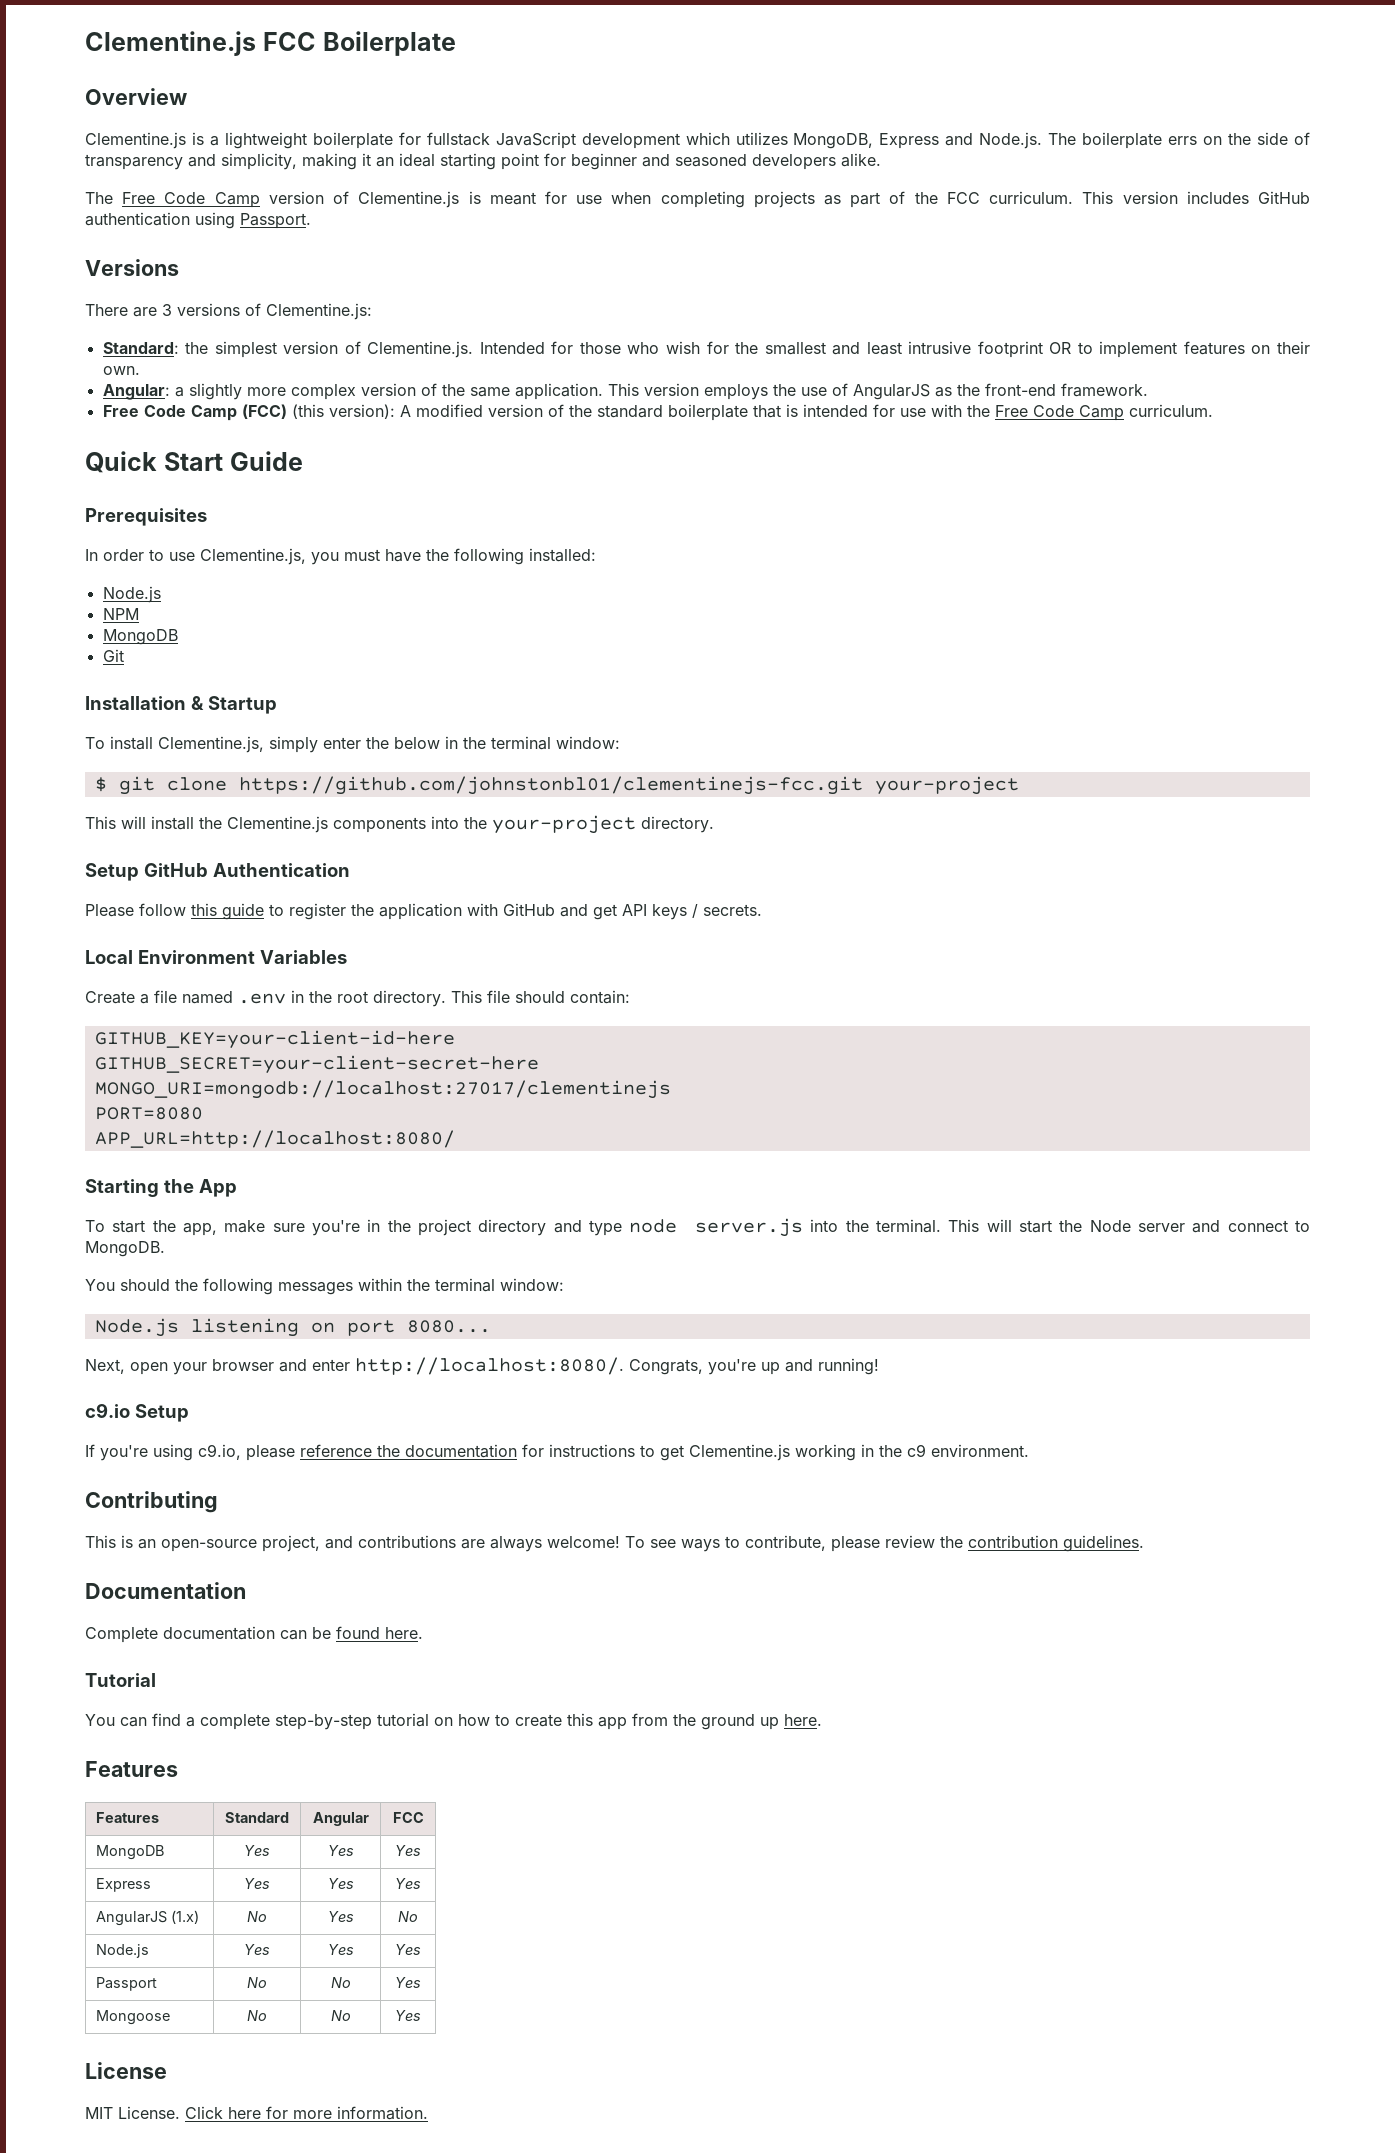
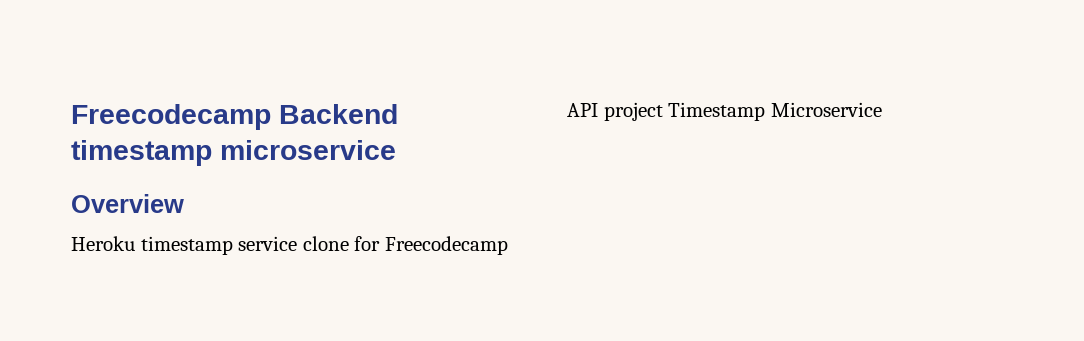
- Clementine.js FCC Boilerplate
+ Freecodecamp Backend timestamp microservice
  Overview
- Clementine.js is a lightweight boilerplate for fullstack JavaScript development which utilizes MongoDB, Express and Node.js. The boilerplate errs on the side of transparency and simplicity, making it an ideal starting point for beginner and seasoned developers alike.
- The Free Code Camp version of Clementine.js is meant for use when completing projects as part of the FCC curriculum. This version includes GitHub authentication using Passport.
- Versions
- There are 3 versions of Clementine.js:
- Standard: the simplest version of Clementine.js. Intended for those who wish for the smallest and least intrusive footprint OR to implement features on their own.
- Angular: a slightly more complex version of the same application. This version employs the use of AngularJS as the front-end framework.
- Free Code Camp (FCC) (this version): A modified version of the standard boilerplate that is intended for use with the Free Code Camp curriculum.
- Quick Start Guide
- Prerequisites
- In order to use Clementine.js, you must have the following installed:
- Node.js
- NPM
- MongoDB
- Git
- Installation & Startup
- To install Clementine.js, simply enter the below in the terminal window:
- $ git clone https://github.com/johnstonbl01/clementinejs-fcc.git your-project
- This will install the Clementine.js components into the your-project directory.
- Setup GitHub Authentication
- Please follow this guide to register the application with GitHub and get API keys / secrets.
- Local Environment Variables
- Create a file named .env in the root directory. This file should contain:
- GITHUB_KEY=your-client-id-here
- GITHUB_SECRET=your-client-secret-here
- MONGO_URI=mongodb://localhost:27017/clementinejs
- PORT=8080
- APP_URL=http://localhost:8080/
- Starting the App
- To start the app, make sure you're in the project directory and type node server.js into the terminal. This will start the Node server and connect to MongoDB.
- You should the following messages within the terminal window:
- Node.js listening on port 8080...
- Next, open your browser and enter http://localhost:8080/. Congrats, you're up and running!
- c9.io Setup
- If you're using c9.io, please reference the documentation for instructions to get Clementine.js working in the c9 environment.
- Contributing
- This is an open-source project, and contributions are always welcome! To see ways to contribute, please review the contribution guidelines.
- Documentation
- Complete documentation can be found here.
- Tutorial
- You can find a complete step-by-step tutorial on how to create this app from the ground up here.
- Features
- Features | Standard | Angular | FCC
- MongoDB | Yes | Yes | Yes
- Express | Yes | Yes | Yes
- AngularJS (1.x) | No | Yes | No
- Node.js | Yes | Yes | Yes
- Passport | No | No | Yes
- Mongoose | No | No | Yes
- License
- MIT License. Click here for more information.
+ Heroku timestamp service clone for Freecodecamp API project Timestamp Microservice

